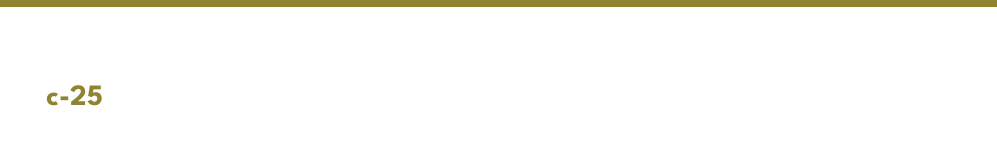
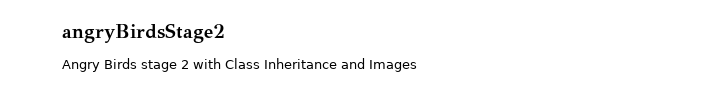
- c-25
+ angryBirdsStage2
+ Angry Birds stage 2 with Class Inheritance and Images

